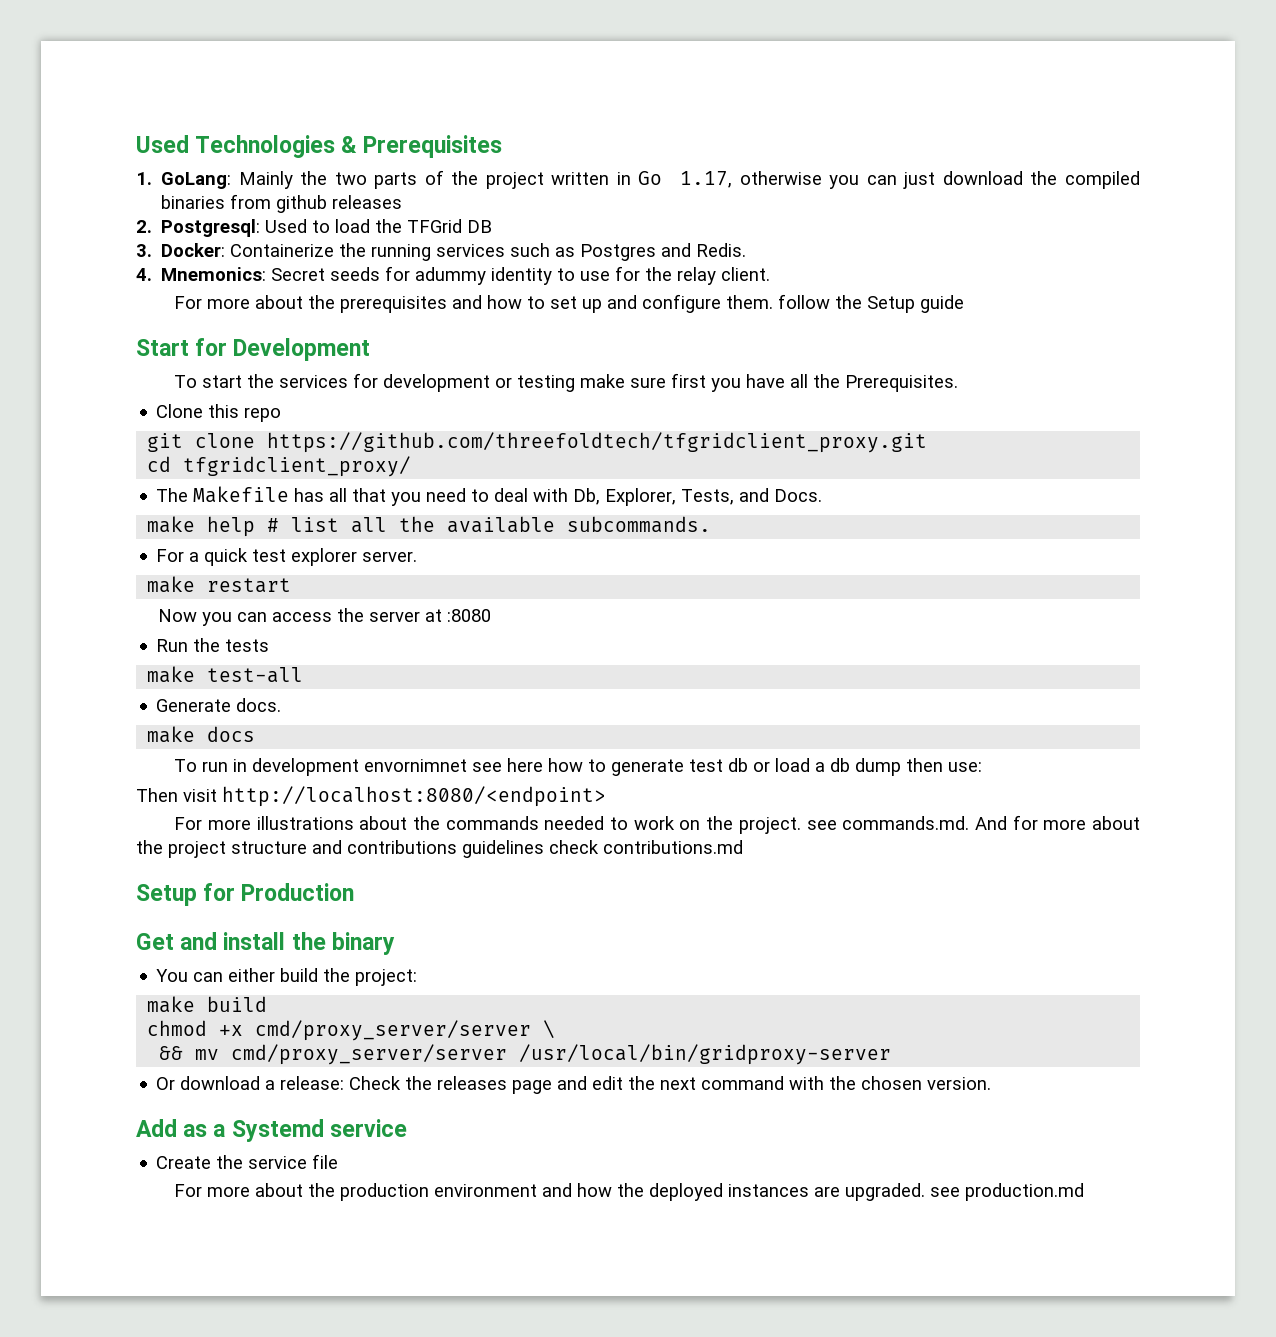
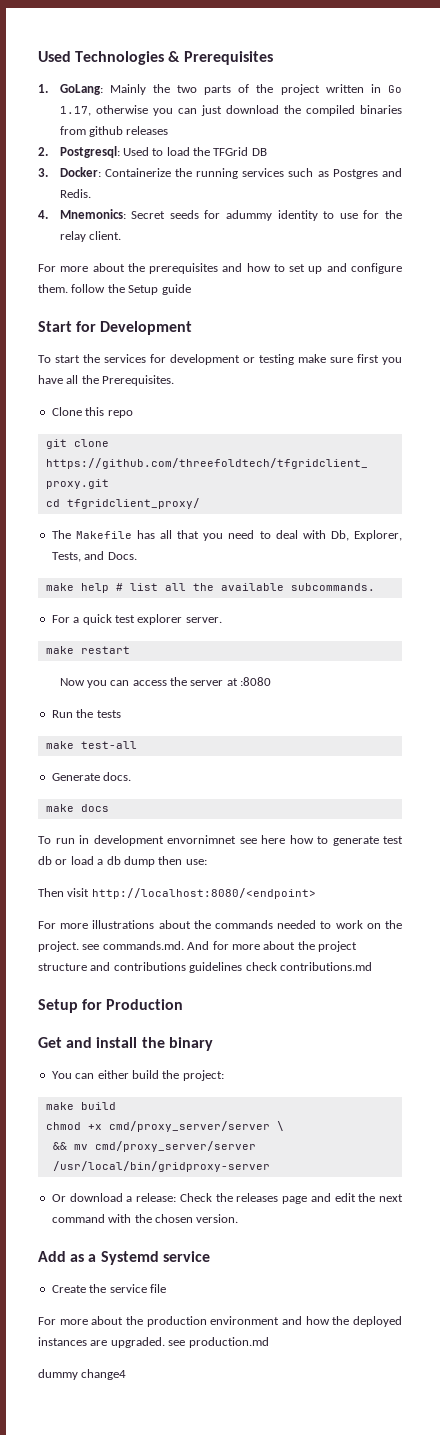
+ dummy change4

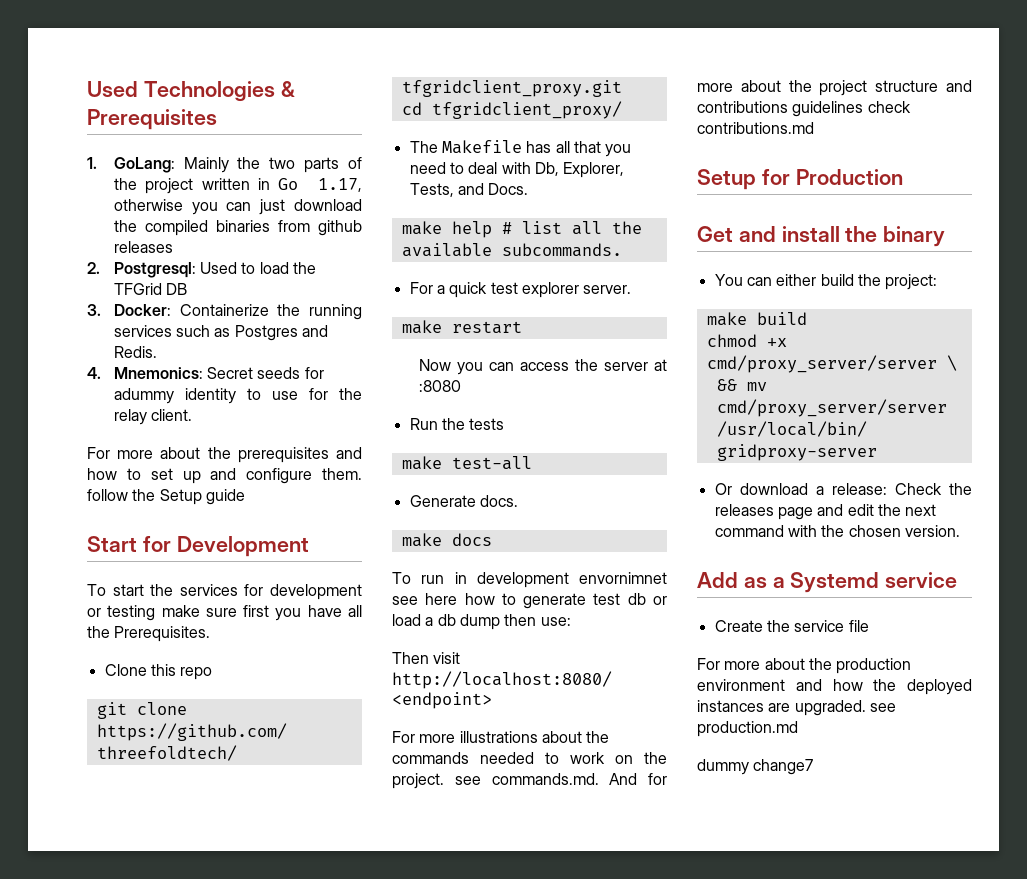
- dummy change4
+ dummy change7

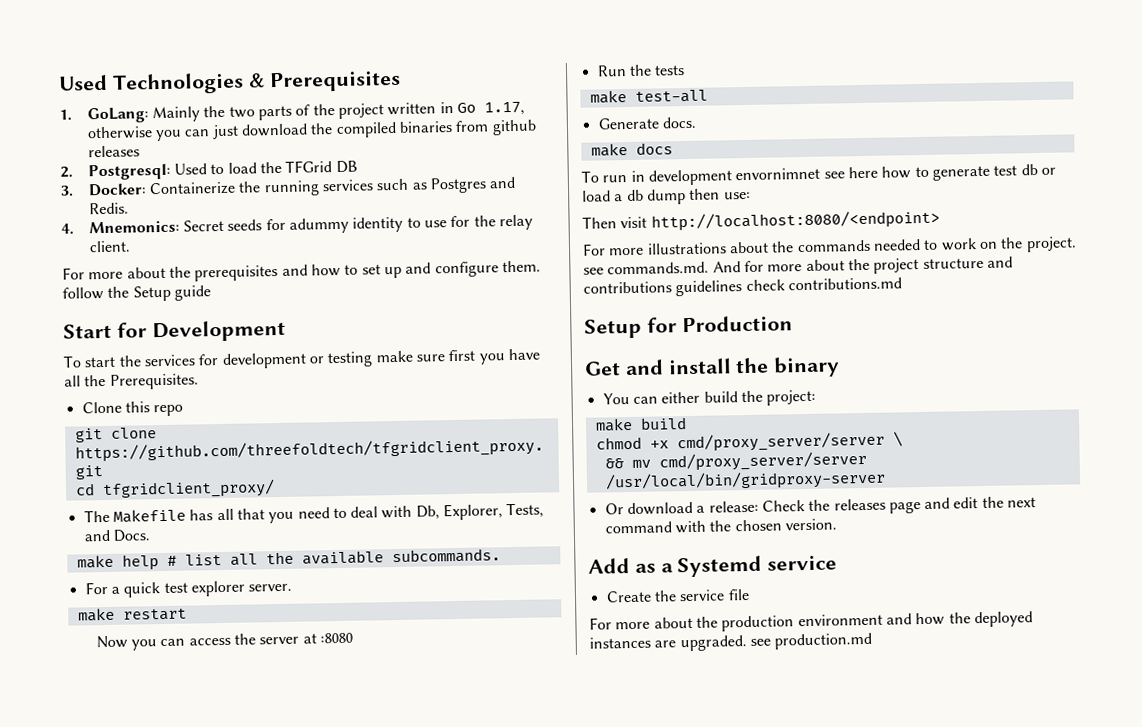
- dummy change7

